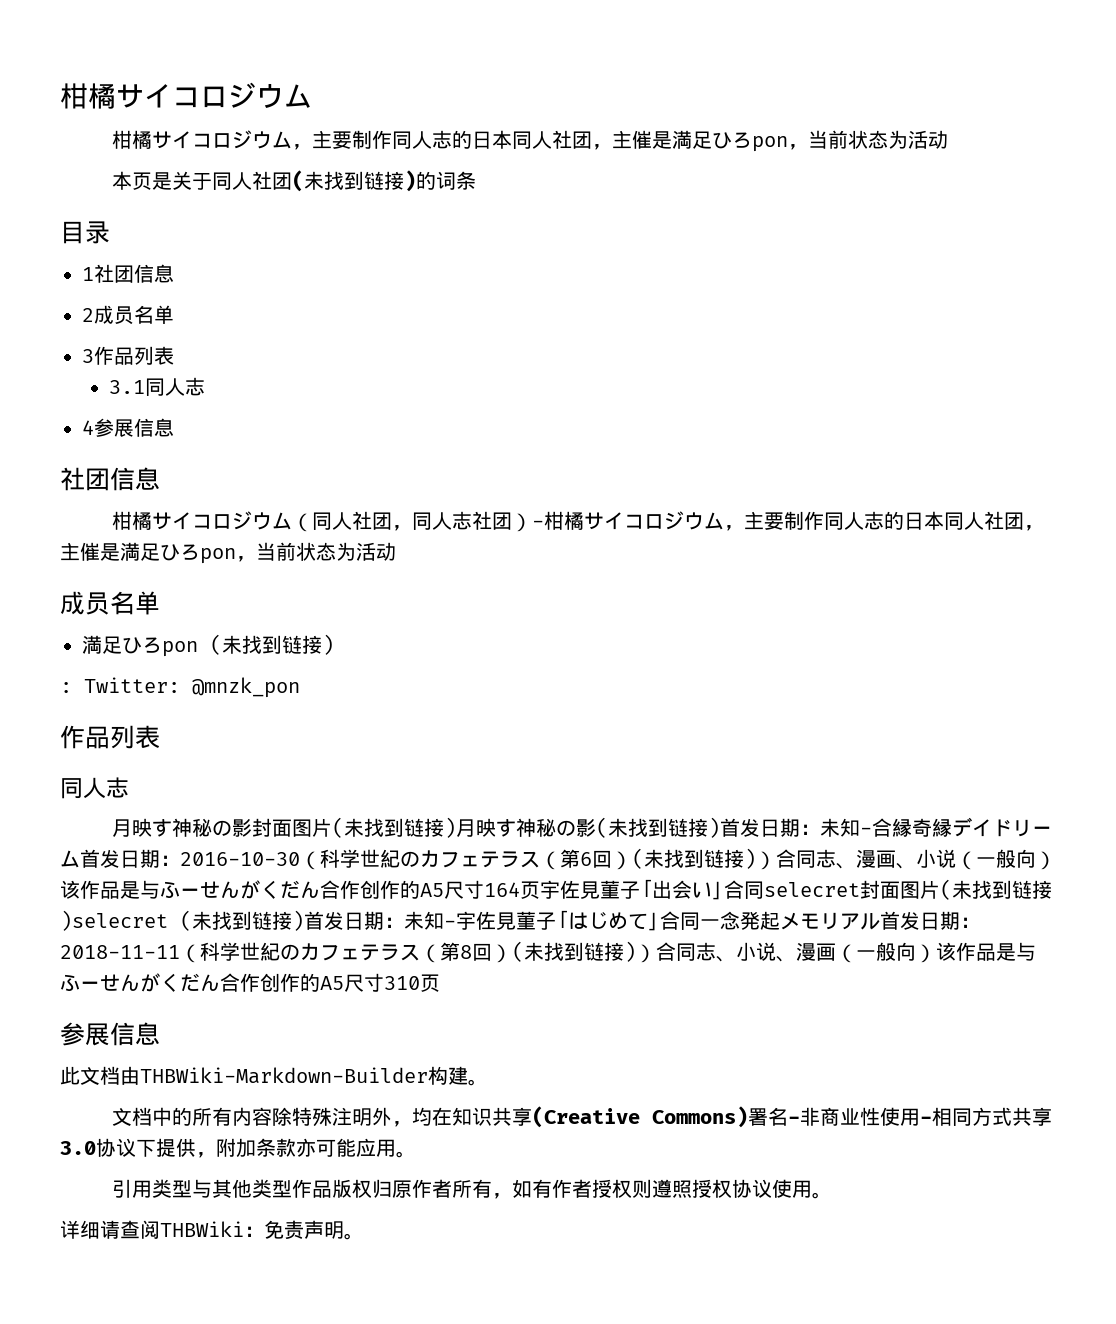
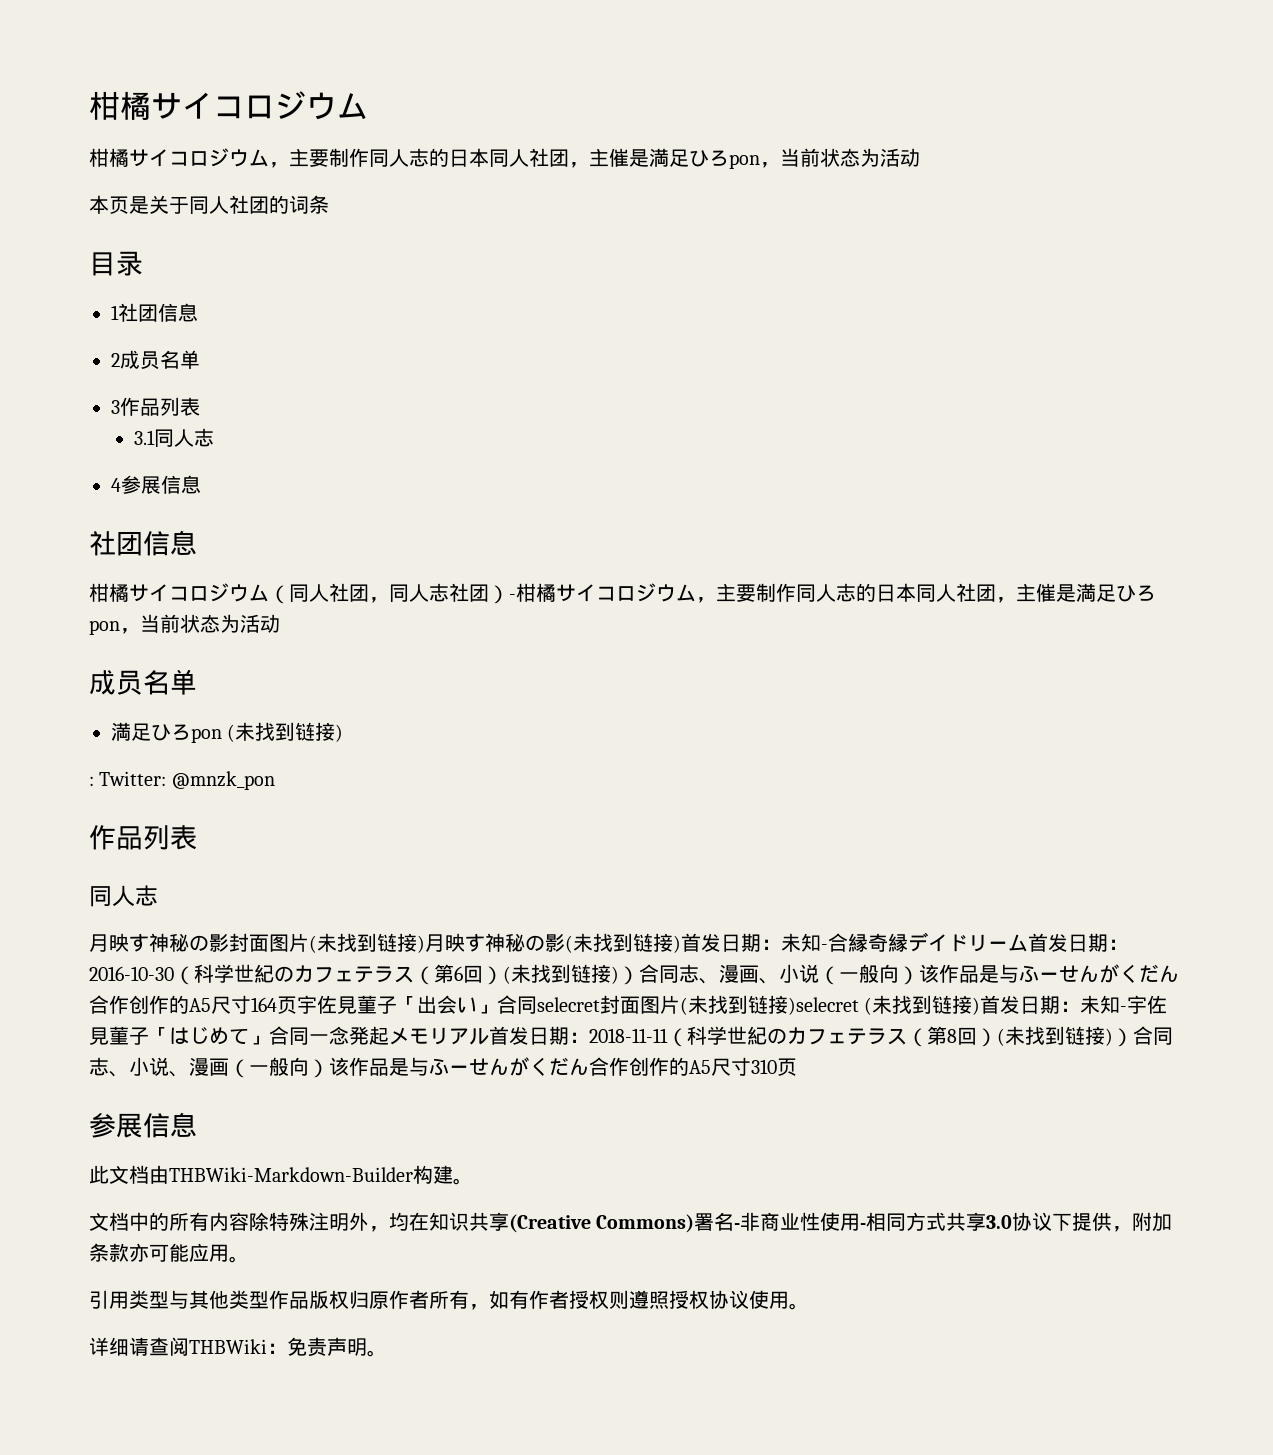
- 本页是关于同人社团(未找到链接)的词条
+ 本页是关于同人社团的词条

